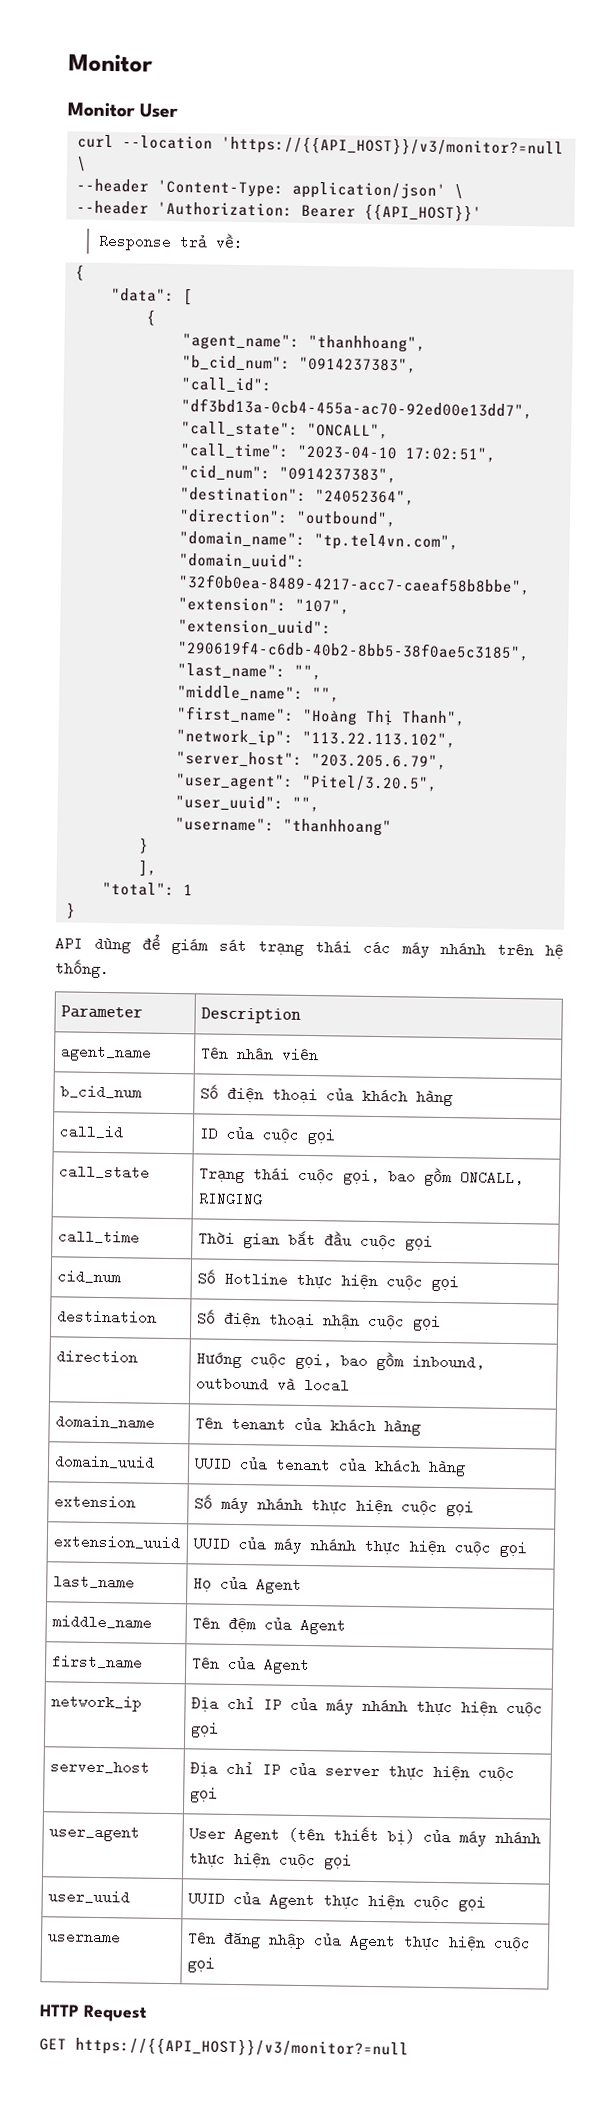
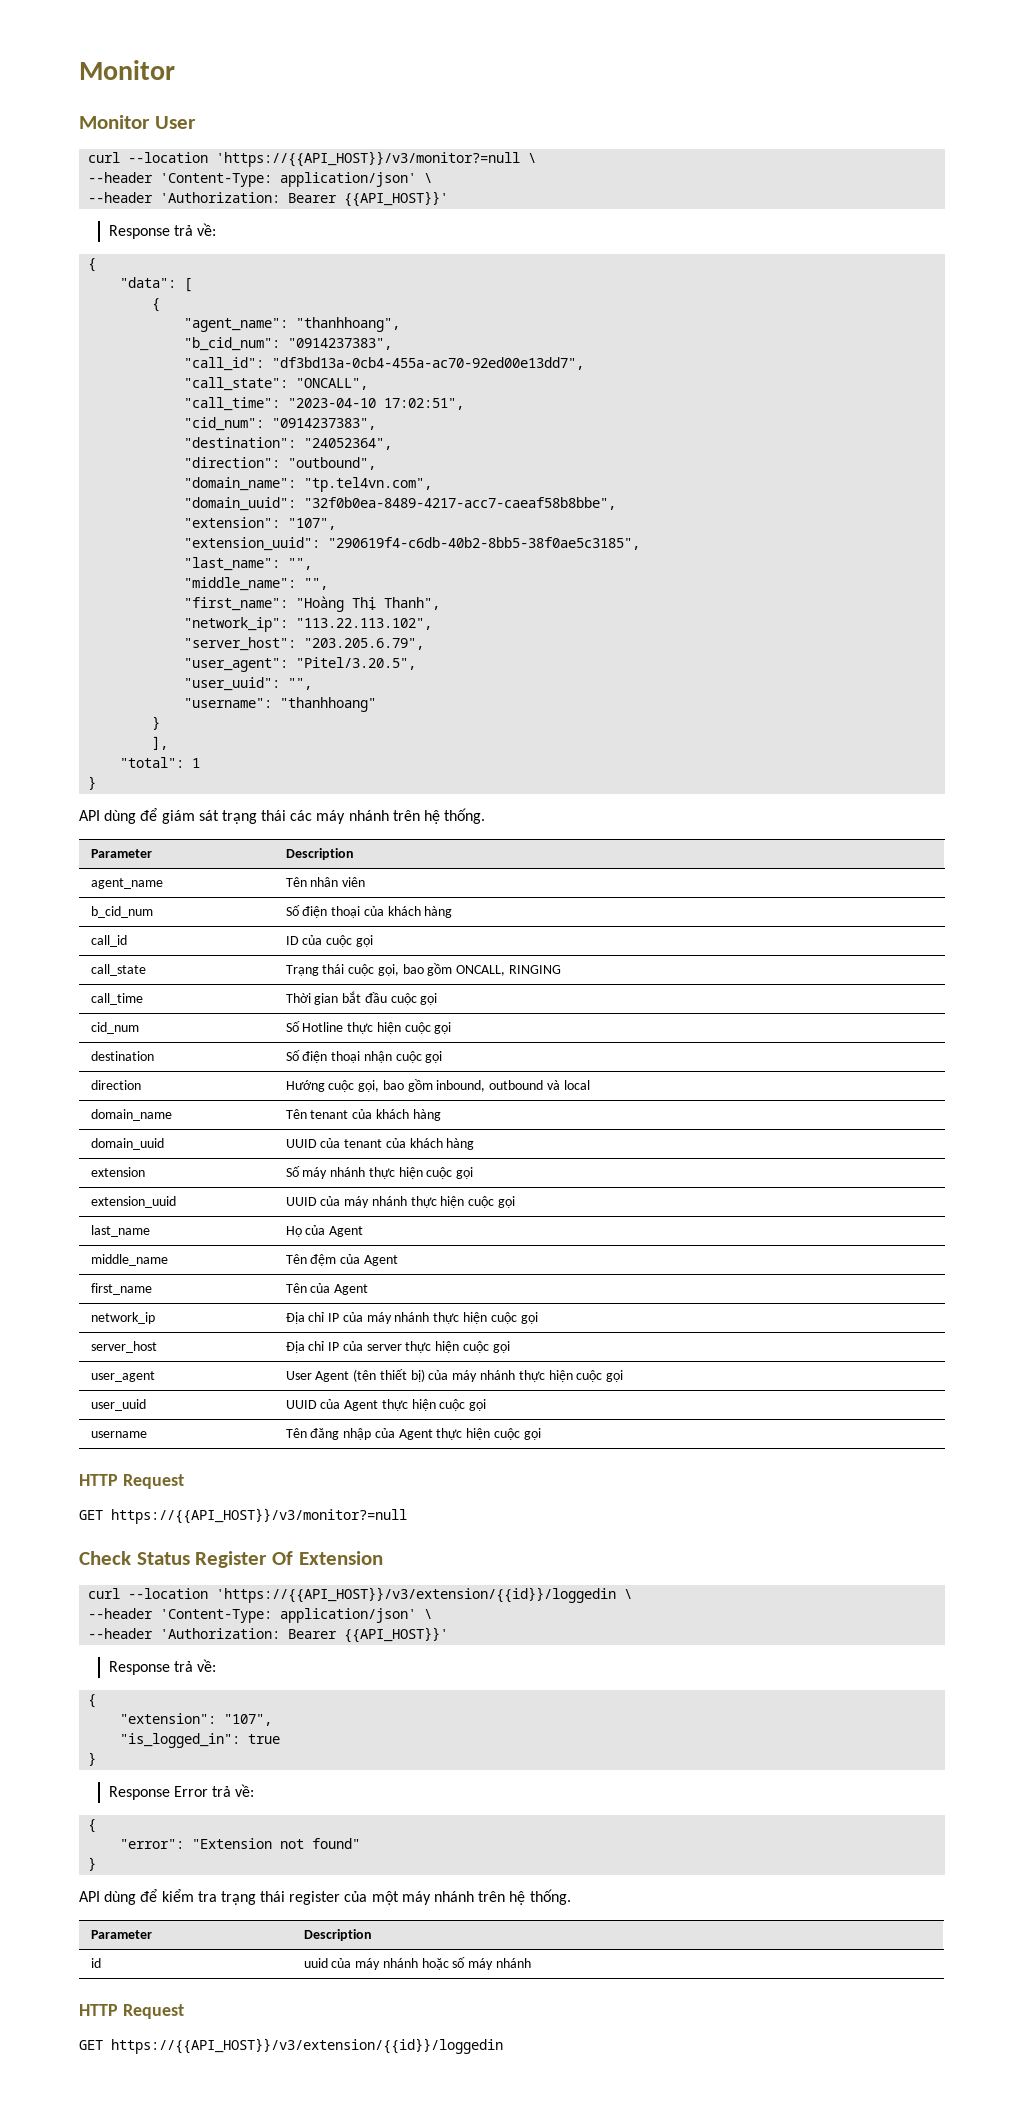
+ Check Status Register Of Extension
+ curl --location 'https://{{API_HOST}}/v3/extension/{{id}}/loggedin \
+ --header 'Content-Type: application/json' \
+ --header 'Authorization: Bearer {{API_HOST}}'
+ Response trả về:
+ {
+ "extension": "107",
+ "is_logged_in": true
+ }
+ Response Error trả về:
+ {
+ "error": "Extension not found"
+ }
+ API dùng để kiểm tra trạng thái register của một máy nhánh trên hệ thống.
+ Parameter | Description
+ id | uuid của máy nhánh hoặc số máy nhánh
+ HTTP Request
+ GET https://{{API_HOST}}/v3/extension/{{id}}/loggedin

